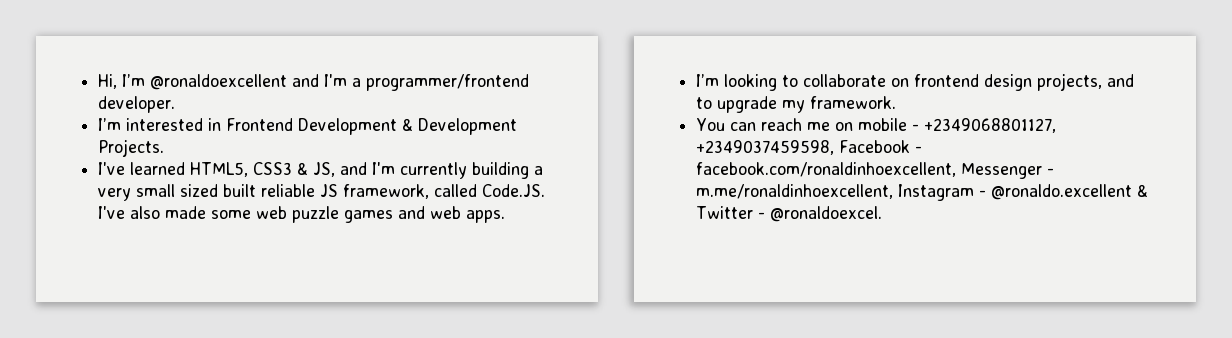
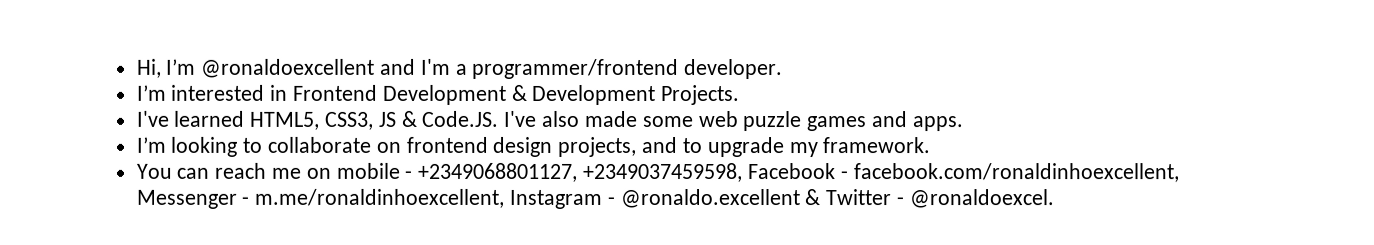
- I've learned HTML5, CSS3 & JS, and I'm currently building a very small sized built reliable JS framework, called Code.JS. I've also made some web puzzle games and web apps.
+ I've learned HTML5, CSS3, JS & Code.JS. I've also made some web puzzle games and apps.

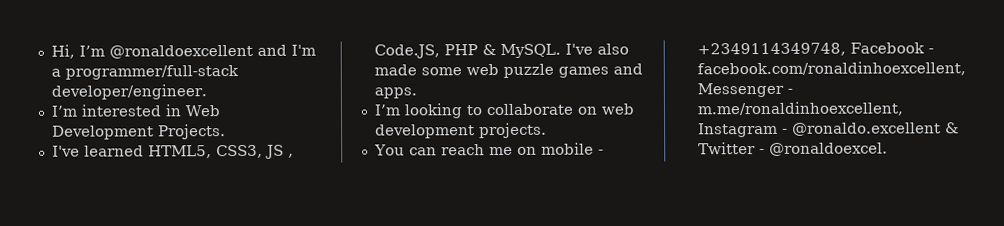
- Hi, I’m @ronaldoexcellent and I'm a programmer/frontend developer.
+ Hi, I’m @ronaldoexcellent and I'm a programmer/full-stack developer/engineer.
- I’m interested in Frontend Development & Development Projects.
+ I’m interested in Web Development Projects.
- I've learned HTML5, CSS3, JS & Code.JS. I've also made some web puzzle games and apps.
+ I've learned HTML5, CSS3, JS , Code.JS, PHP & MySQL. I've also made some web puzzle games and apps.
- I’m looking to collaborate on frontend design projects, and to upgrade my framework.
+ I’m looking to collaborate on web development projects.
- You can reach me on mobile - +2349068801127, +2349037459598, Facebook - facebook.com/ronaldinhoexcellent, Messenger - m.me/ronaldinhoexcellent, Instagram - @ronaldo.excellent & Twitter - @ronaldoexcel.
+ You can reach me on mobile - +2349114349748, Facebook - facebook.com/ronaldinhoexcellent, Messenger - m.me/ronaldinhoexcellent, Instagram - @ronaldo.excellent & Twitter - @ronaldoexcel.

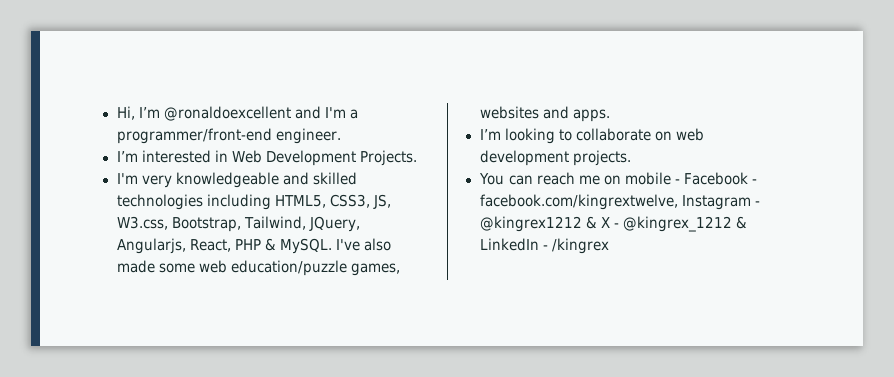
- Hi, I’m @ronaldoexcellent and I'm a programmer/full-stack developer/engineer.
+ Hi, I’m @ronaldoexcellent and I'm a programmer/front-end engineer.
- I've learned HTML5, CSS3, JS , Code.JS, PHP & MySQL.
+ I'm very knowledgeable and skilled technologies including HTML5, CSS3, JS, W3.css, Bootstrap, Tailwind, JQuery, Angularjs, React, PHP & MySQL.
- I've also made some web puzzle games and apps.
+ I've also made some web education/puzzle games, websites and apps.
- You can reach me on mobile - +2349114349748, Facebook - facebook.com/ronaldinhoexcellent, Messenger - m.me/ronaldinhoexcellent, Instagram - @ronaldo.excellent & Twitter - @ronaldoexcel.
+ You can reach me on mobile - Facebook - facebook.com/kingrextwelve, Instagram - @kingrex1212 & X - @kingrex_1212 & LinkedIn - /kingrex

